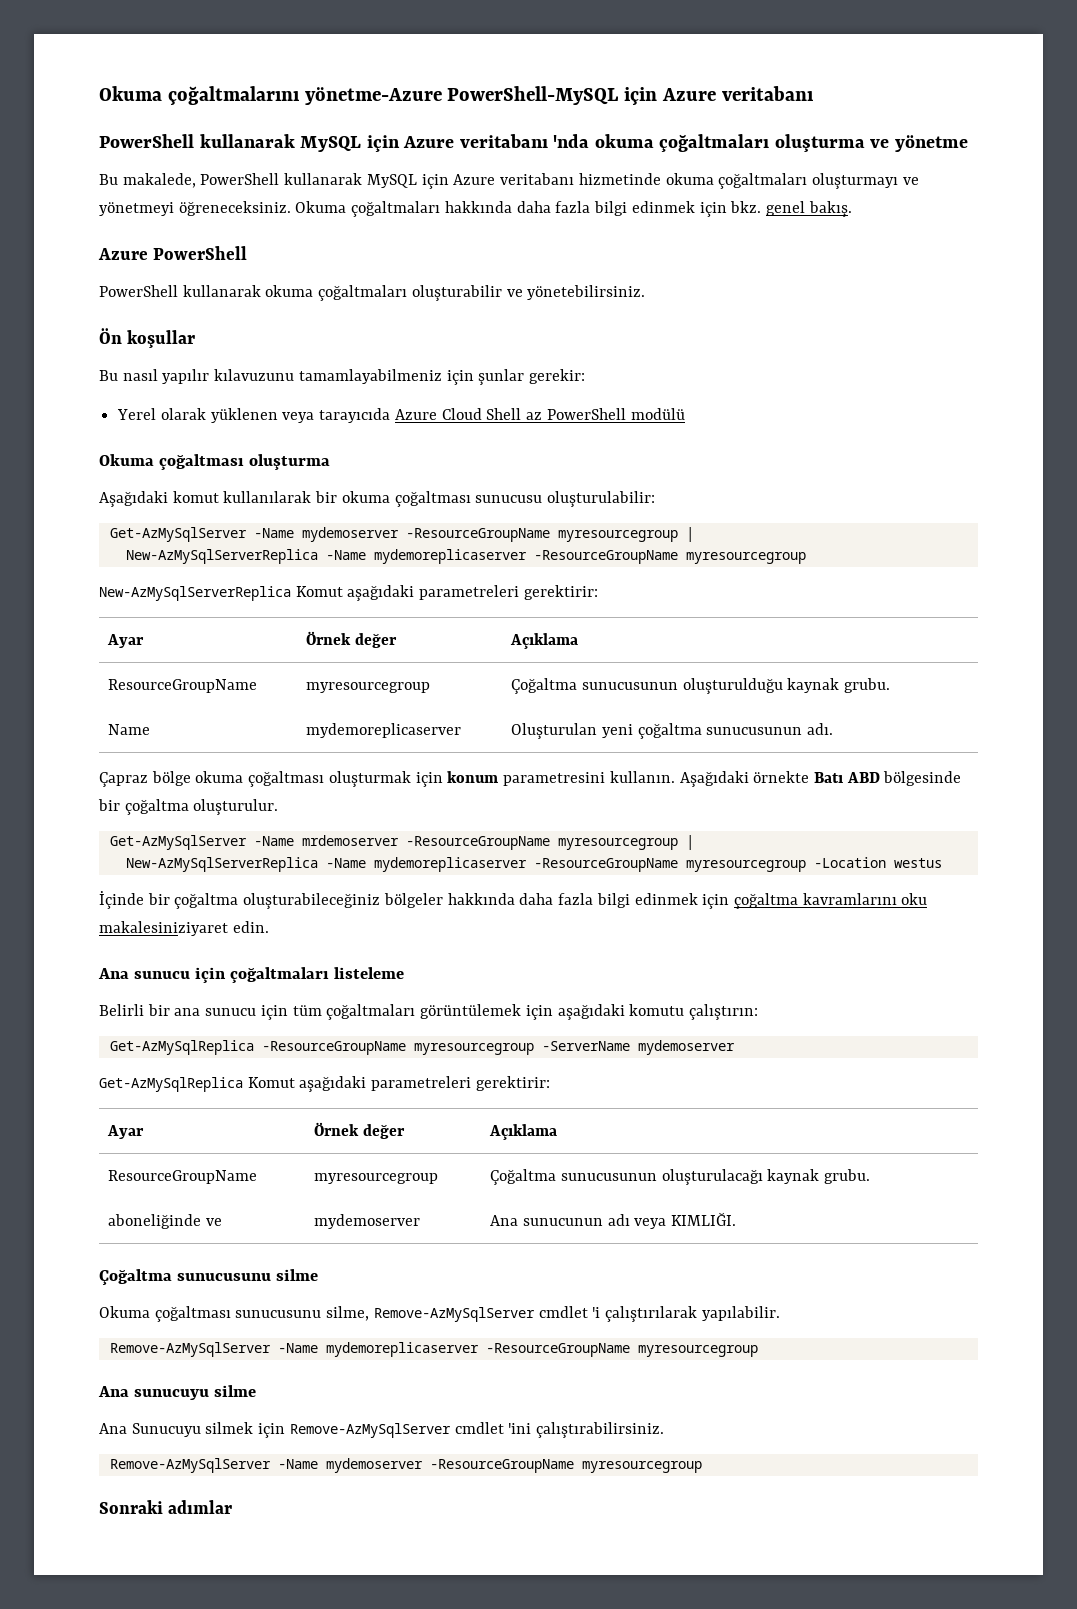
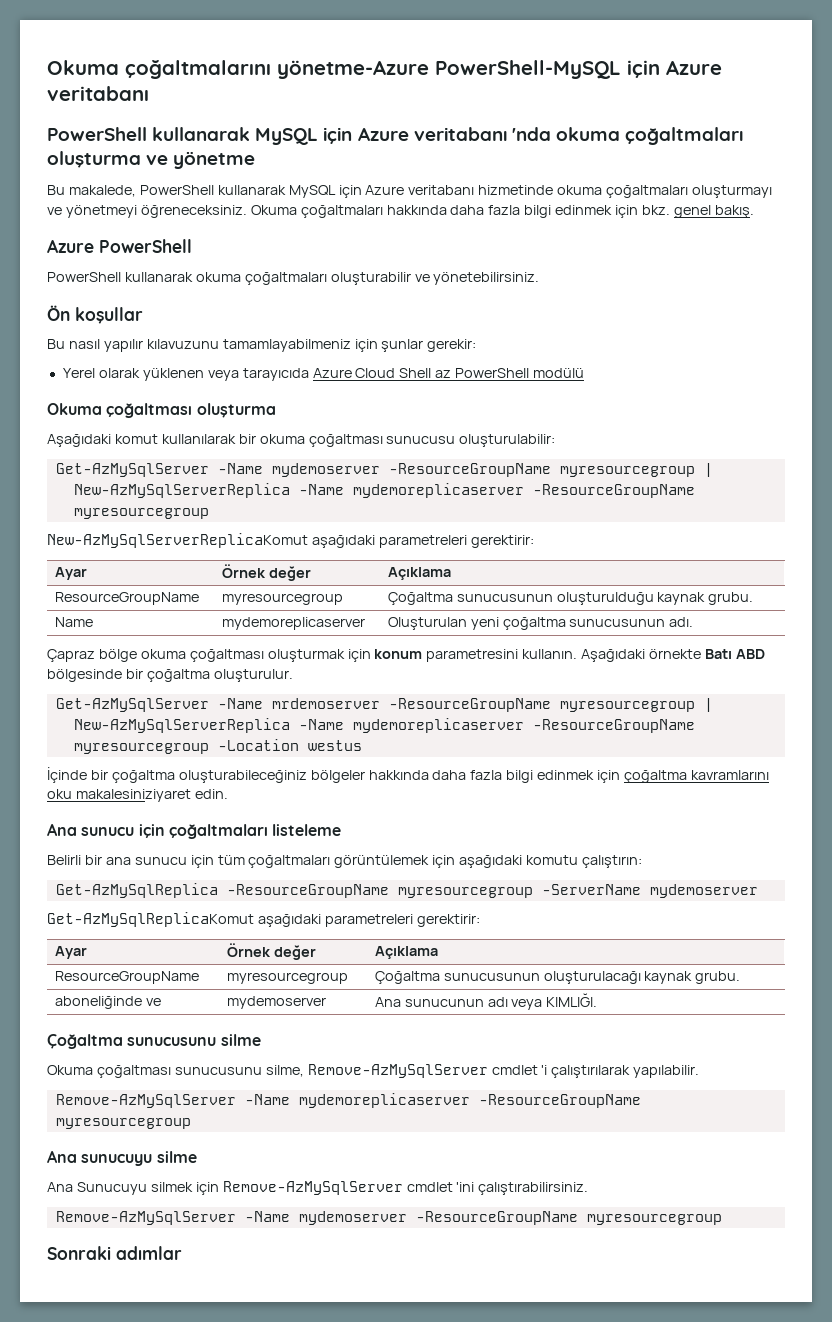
- New-AzMySqlServerReplica Komut aşağıdaki parametreleri gerektirir:
+ New-AzMySqlServerReplicaKomut aşağıdaki parametreleri gerektirir:
- Get-AzMySqlReplica Komut aşağıdaki parametreleri gerektirir:
+ Get-AzMySqlReplicaKomut aşağıdaki parametreleri gerektirir:

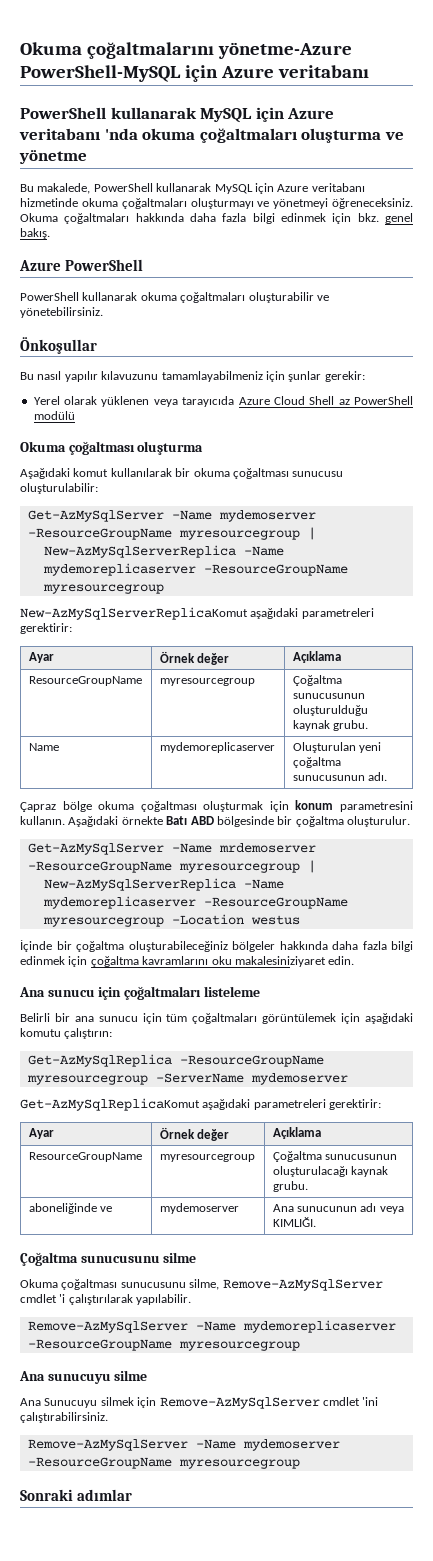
- Ön koşullar
+ Önkoşullar

